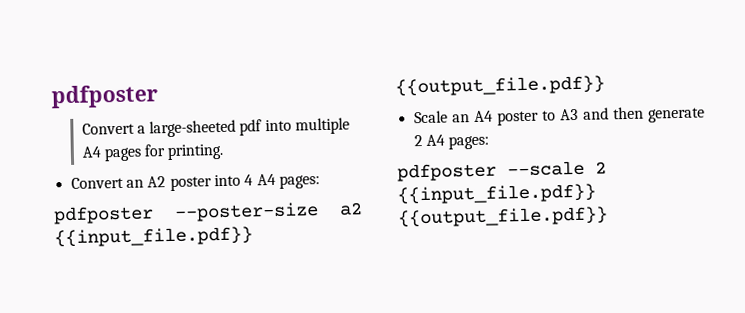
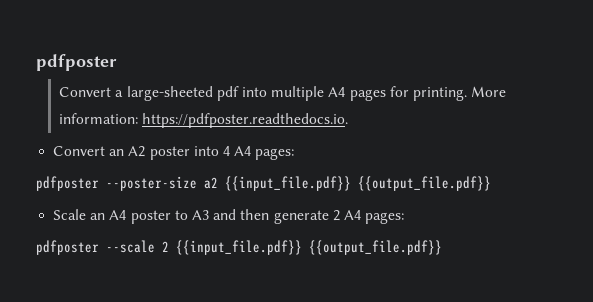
+ More information: https://pdfposter.readthedocs.io.

